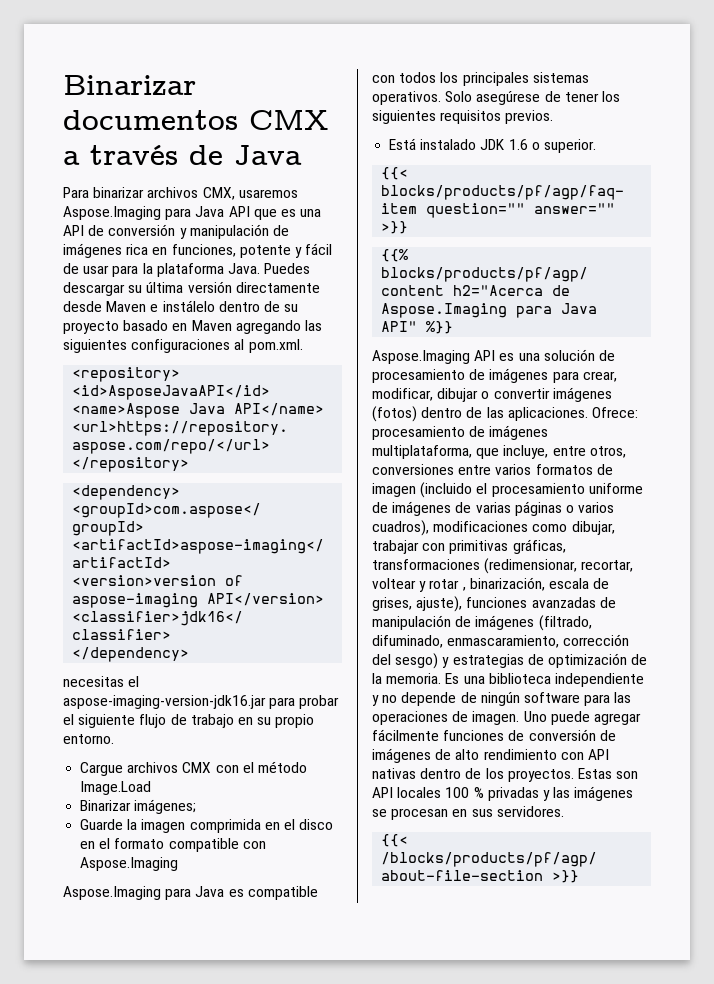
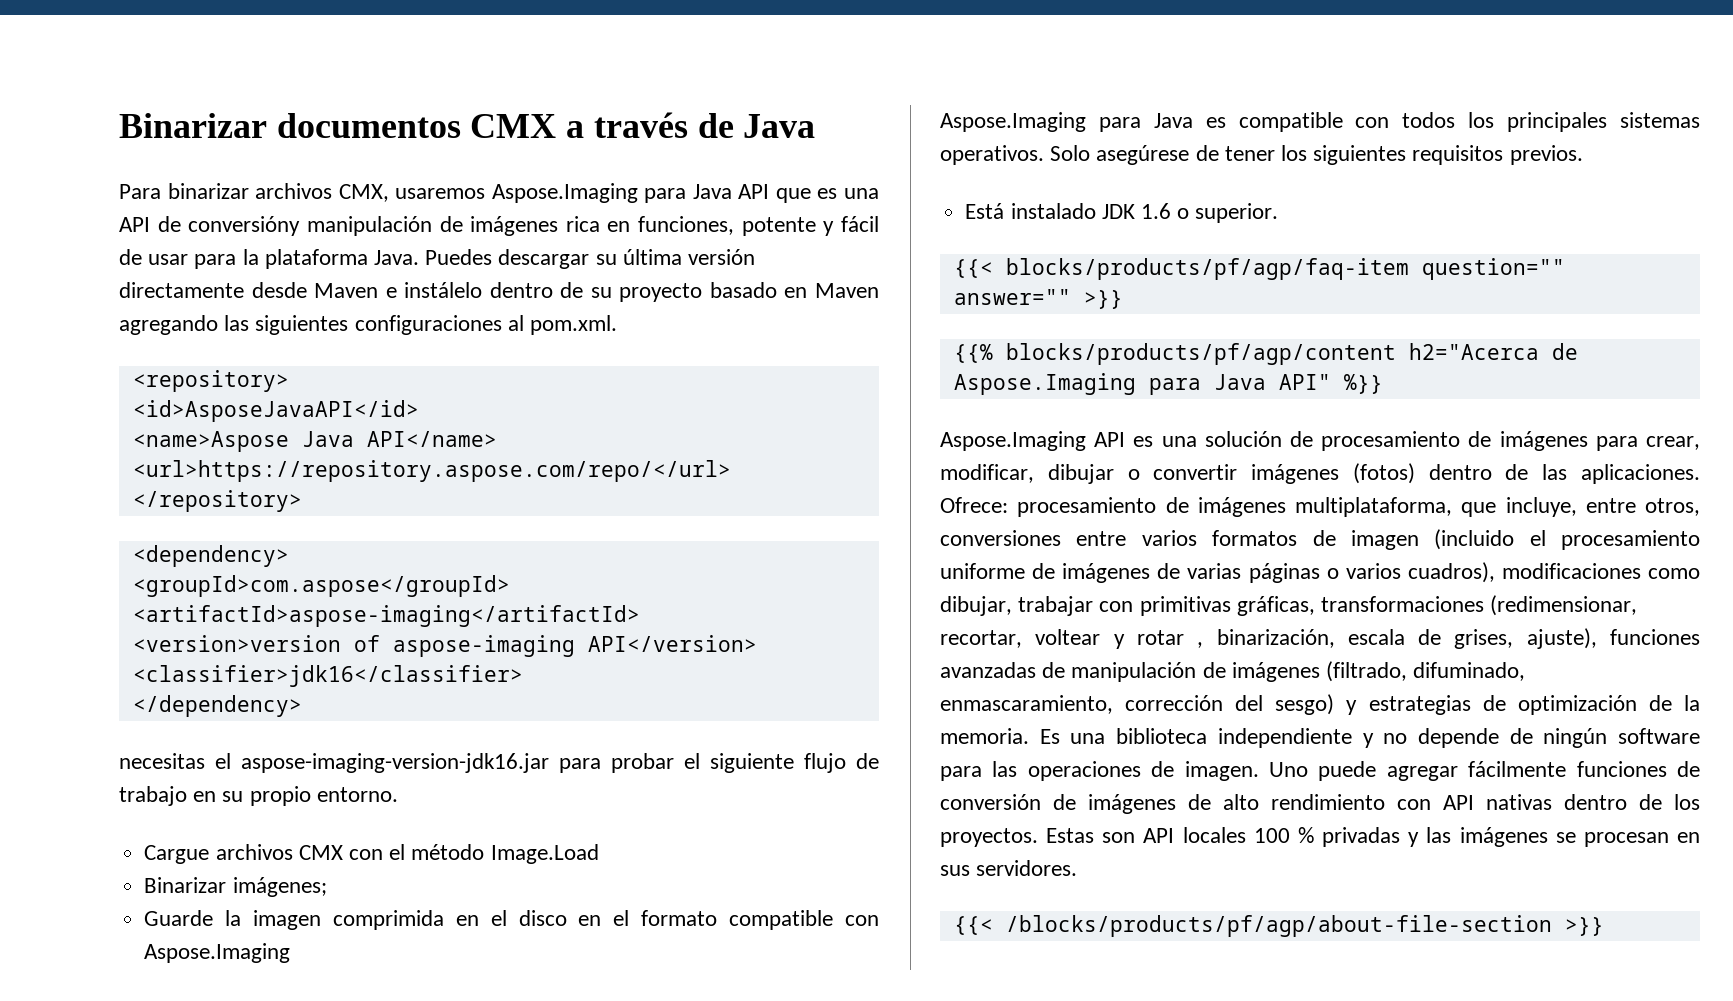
- Para binarizar archivos CMX, usaremos Aspose.Imaging para Java API que es una API de conversión y manipulación de imágenes rica en funciones, potente y fácil de usar para la plataforma Java.
+ Para binarizar archivos CMX, usaremos Aspose.Imaging para Java API que es una API de conversióny manipulación de imágenes rica en funciones, potente y fácil de usar para la plataforma Java.

